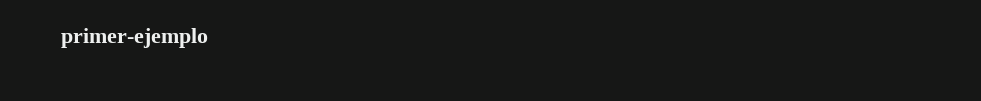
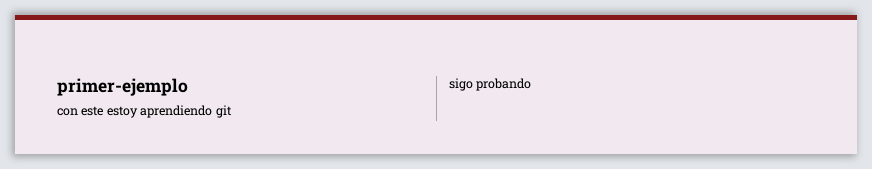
+ con este estoy aprendiendo git
+ sigo probando

